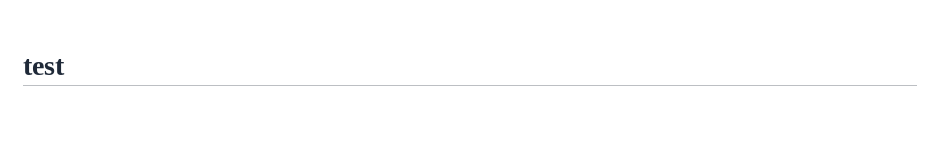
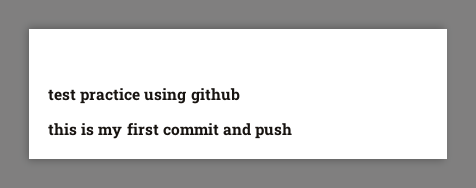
- test
+ test practice using github
+ this is my first commit and push

